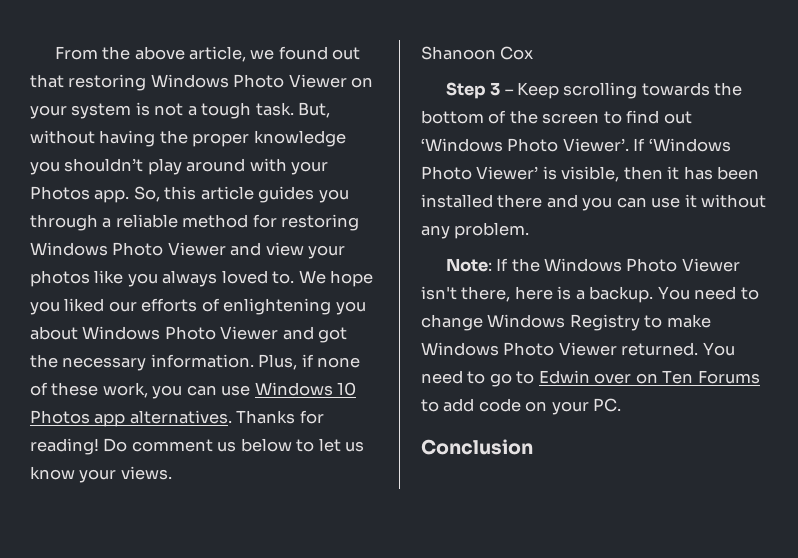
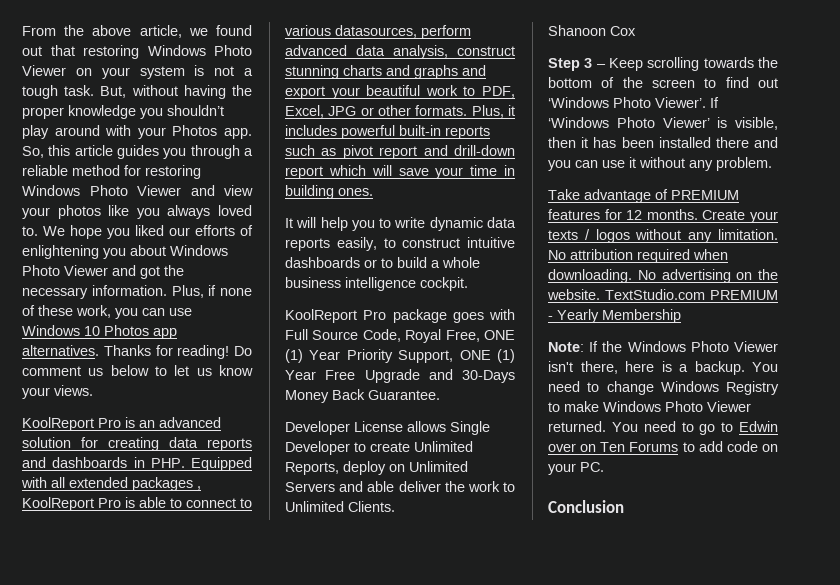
+ KoolReport Pro is an advanced solution for creating data reports and dashboards in PHP. Equipped with all extended packages , KoolReport Pro is able to connect to various datasources, perform advanced data analysis, construct stunning charts and graphs and export your beautiful work to PDF, Excel, JPG or other formats. Plus, it includes powerful built-in reports such as pivot report and drill-down report which will save your time in building ones.
+ It will help you to write dynamic data reports easily, to construct intuitive dashboards or to build a whole business intelligence cockpit.
+ KoolReport Pro package goes with Full Source Code, Royal Free, ONE (1) Year Priority Support, ONE (1) Year Free Upgrade and 30-Days Money Back Guarantee.
+ Developer License allows Single Developer to create Unlimited Reports, deploy on Unlimited Servers and able deliver the work to Unlimited Clients.
+ Take advantage of PREMIUM features for 12 months. Create your texts / logos without any limitation. No attribution required when downloading. No advertising on the website. TextStudio.com PREMIUM - Yearly Membership

